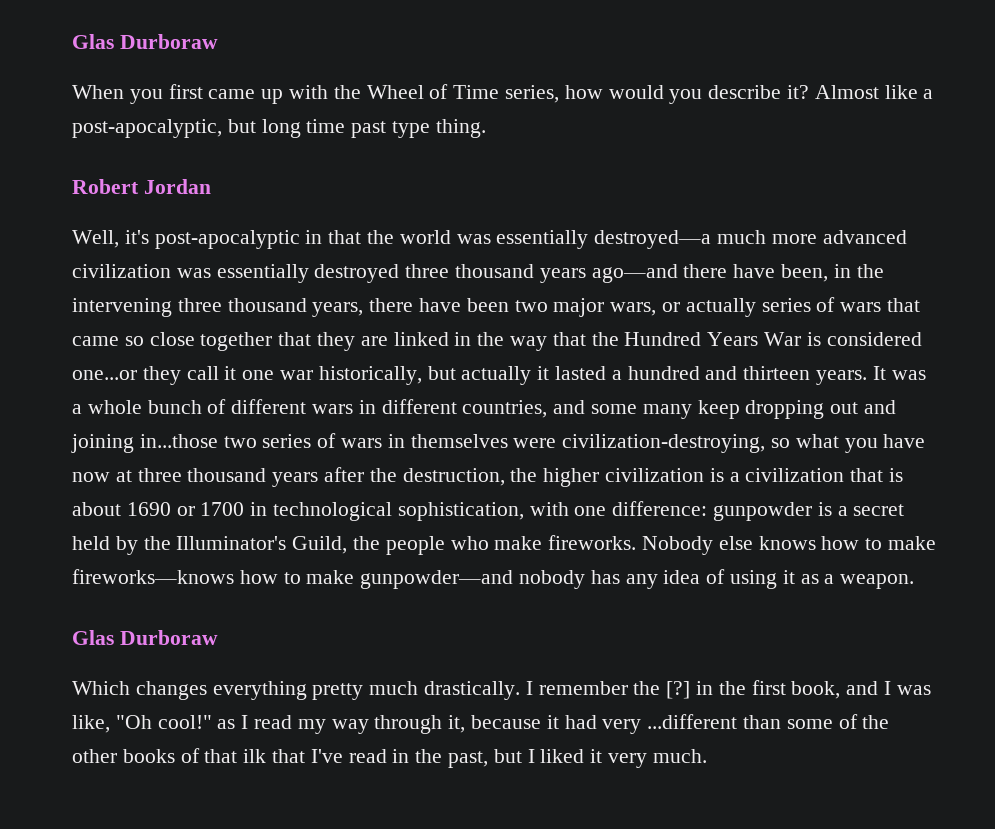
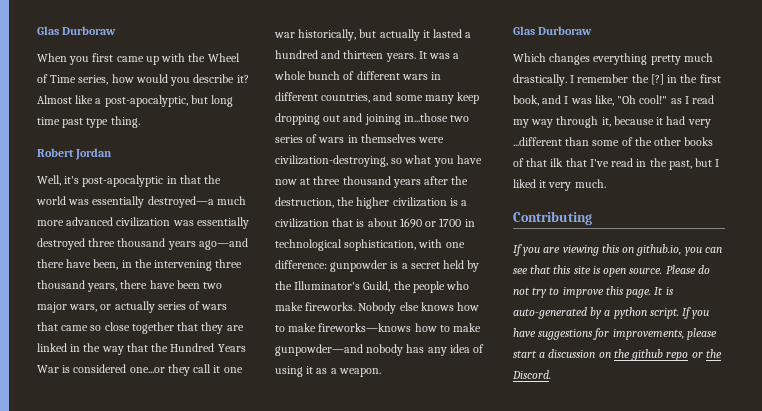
+ Contributing
+ If you are viewing this on github.io, you can see that this site is open source. Please do not try to improve this page. It is auto-generated by a python script. If you have suggestions for improvements, please start a discussion on the github repo or the Discord.

